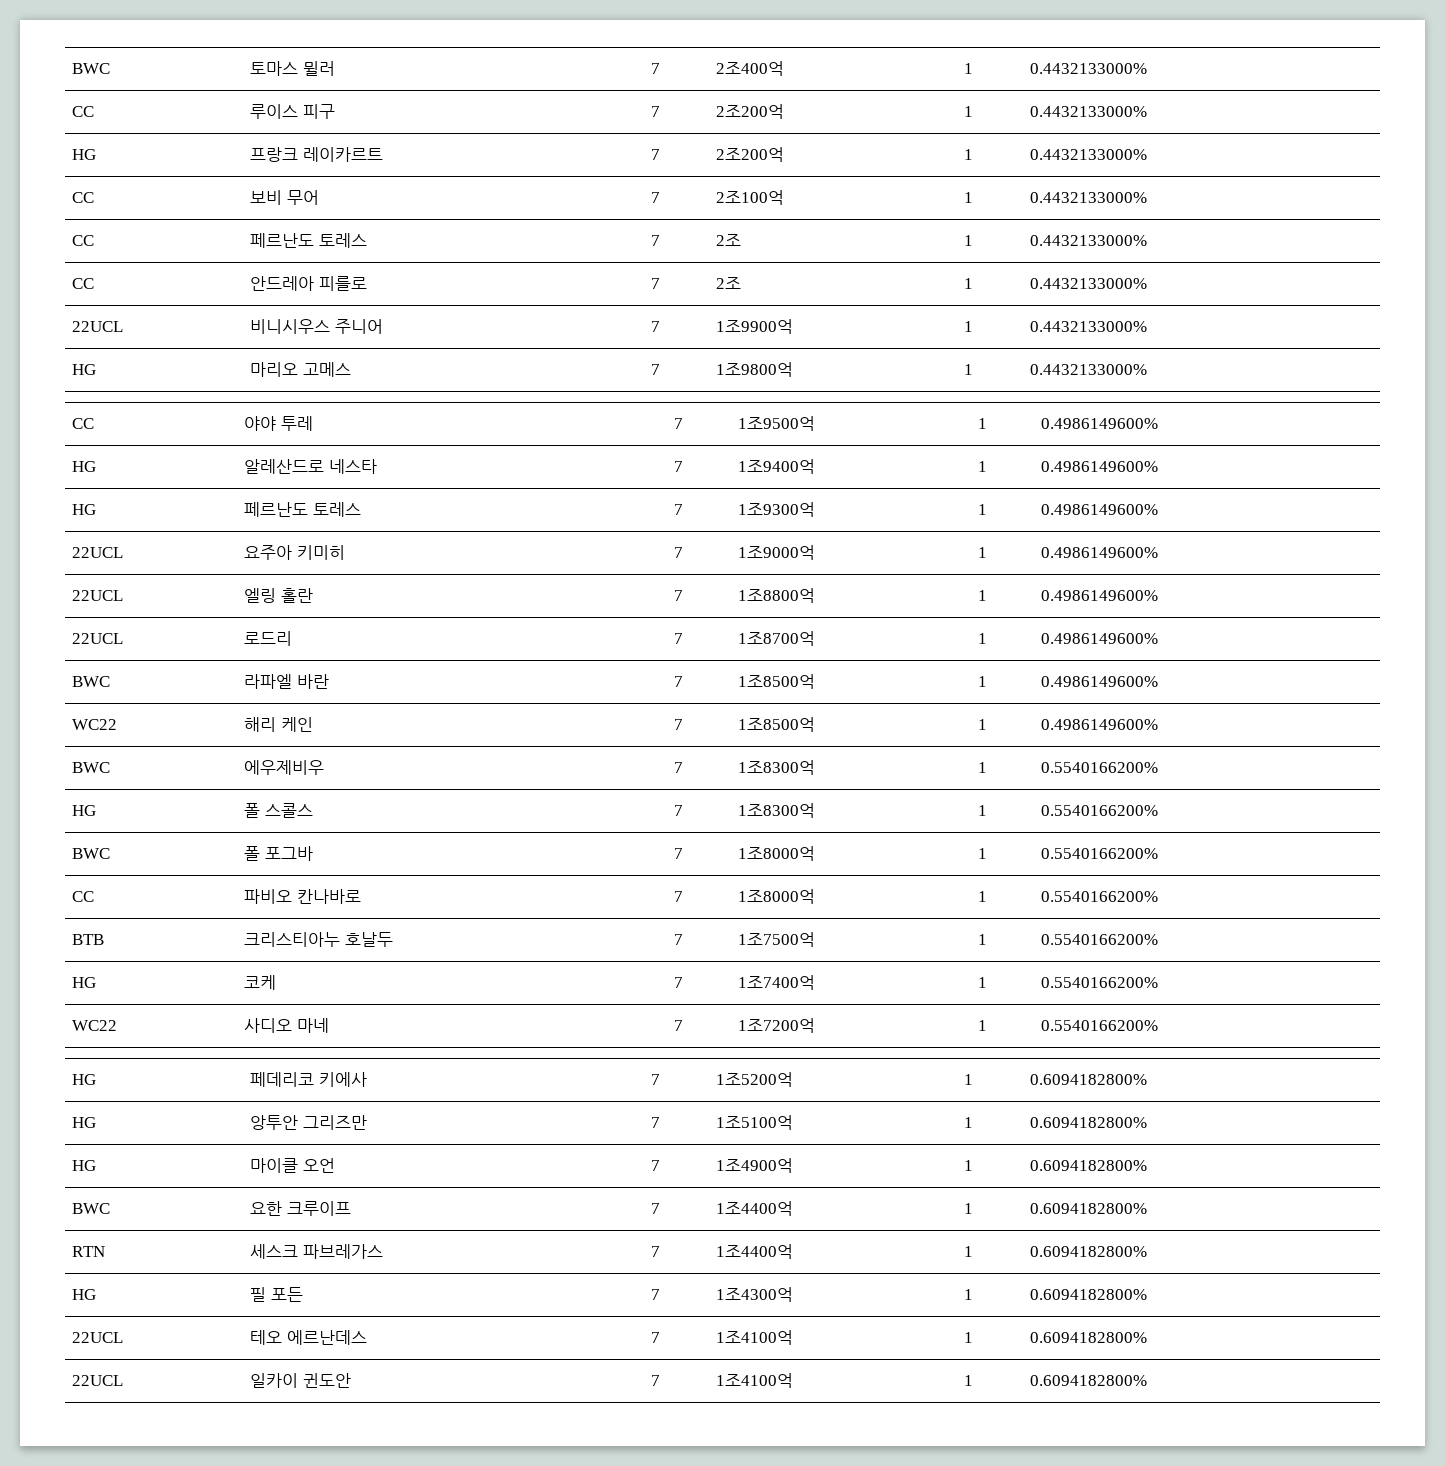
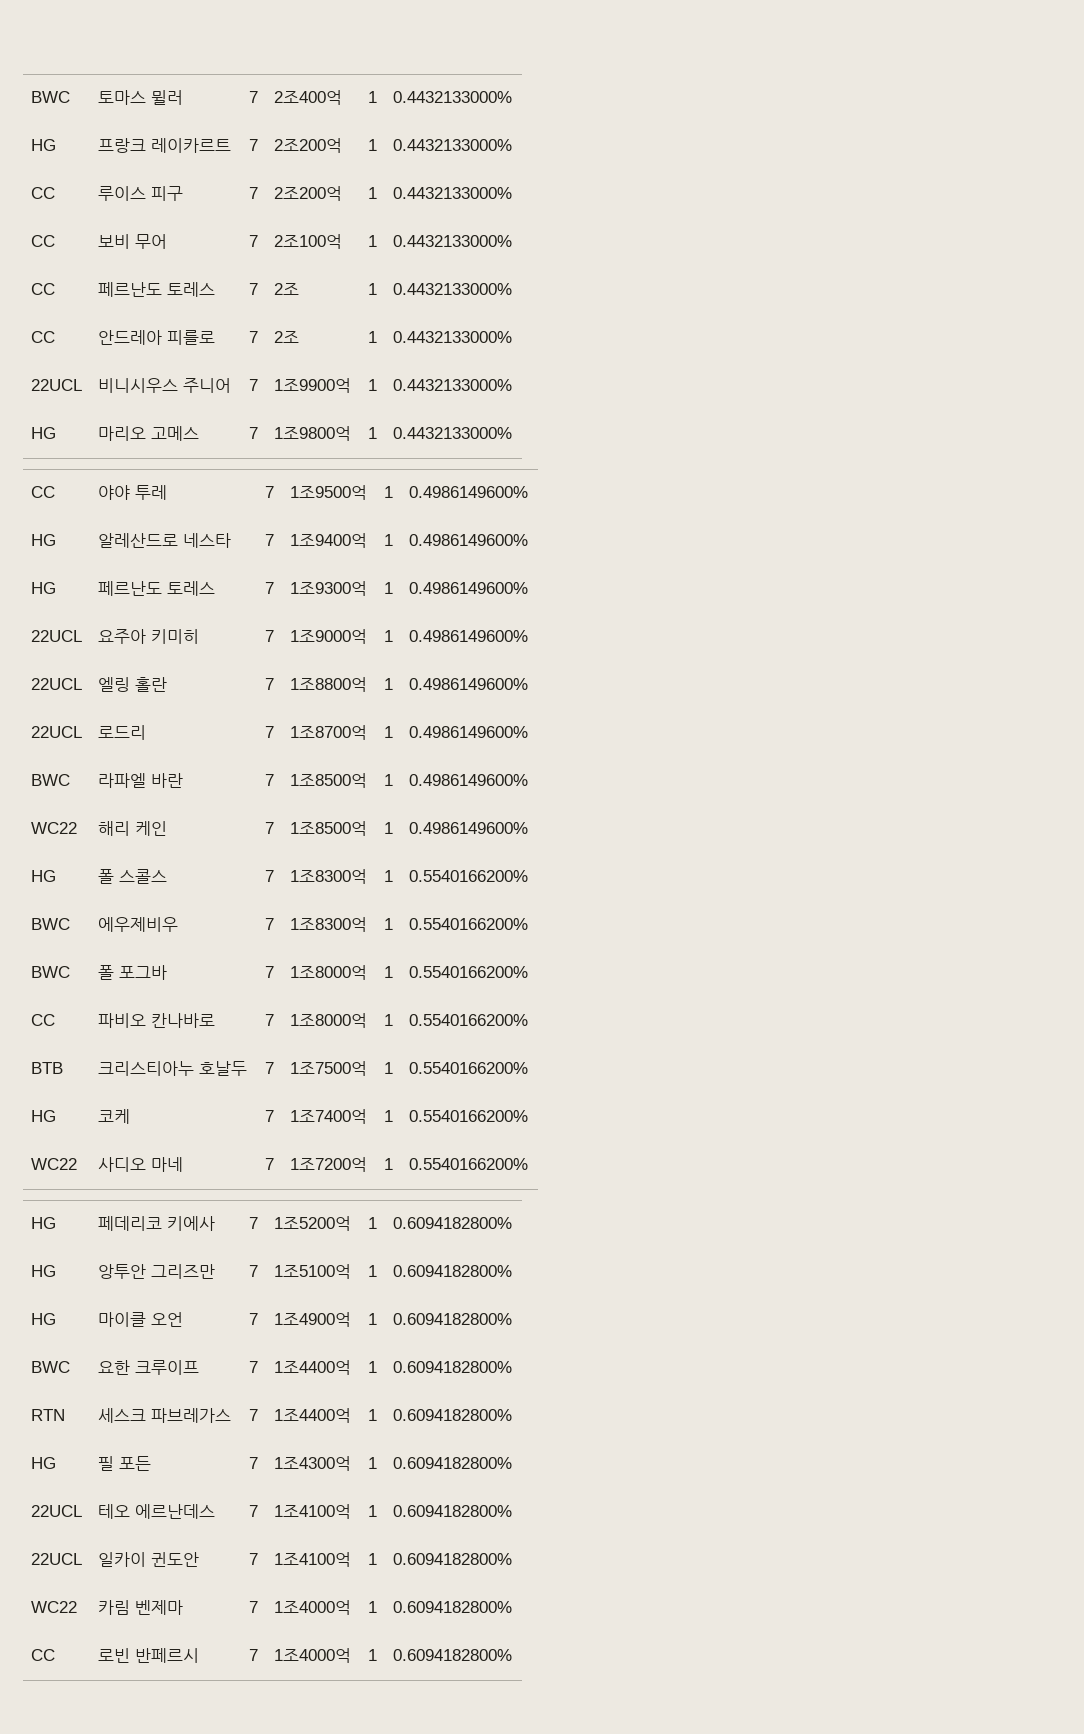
+ HG | 프랑크 레이카르트 | 7 | 2조200억 | 1 | 0.4432133000%
  CC | 루이스 피구 | 7 | 2조200억 | 1 | 0.4432133000%
- HG | 프랑크 레이카르트 | 7 | 2조200억 | 1 | 0.4432133000%
+ HG | 폴 스콜스 | 7 | 1조8300억 | 1 | 0.5540166200%
  BWC | 에우제비우 | 7 | 1조8300억 | 1 | 0.5540166200%
- HG | 폴 스콜스 | 7 | 1조8300억 | 1 | 0.5540166200%
+ WC22 | 카림 벤제마 | 7 | 1조4000억 | 1 | 0.6094182800%
+ CC | 로빈 반페르시 | 7 | 1조4000억 | 1 | 0.6094182800%

